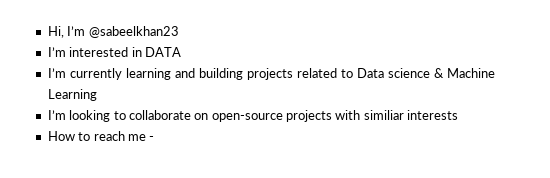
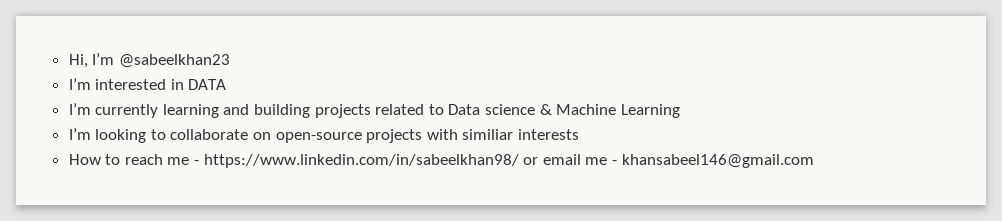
- How to reach me -
+ How to reach me - https://www.linkedin.com/in/sabeelkhan98/ or email me - khansabeel146@gmail.com

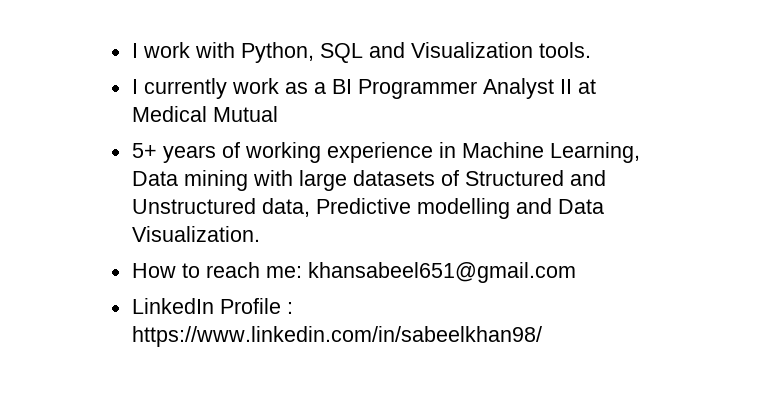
- Hi, I’m @sabeelkhan23
- I’m interested in DATA
- I’m currently learning and building projects related to Data science & Machine Learning
- I’m looking to collaborate on open-source projects with similiar interests
- How to reach me - https://www.linkedin.com/in/sabeelkhan98/ or email me - khansabeel146@gmail.com
+ I work with Python, SQL and Visualization tools.
+ I currently work as a BI Programmer Analyst II at Medical Mutual
+ 5+ years of working experience in Machine Learning, Data mining with large datasets of Structured and Unstructured data, Predictive modelling and Data Visualization.
+ How to reach me: khansabeel651@gmail.com
+ LinkedIn Profile : https://www.linkedin.com/in/sabeelkhan98/

